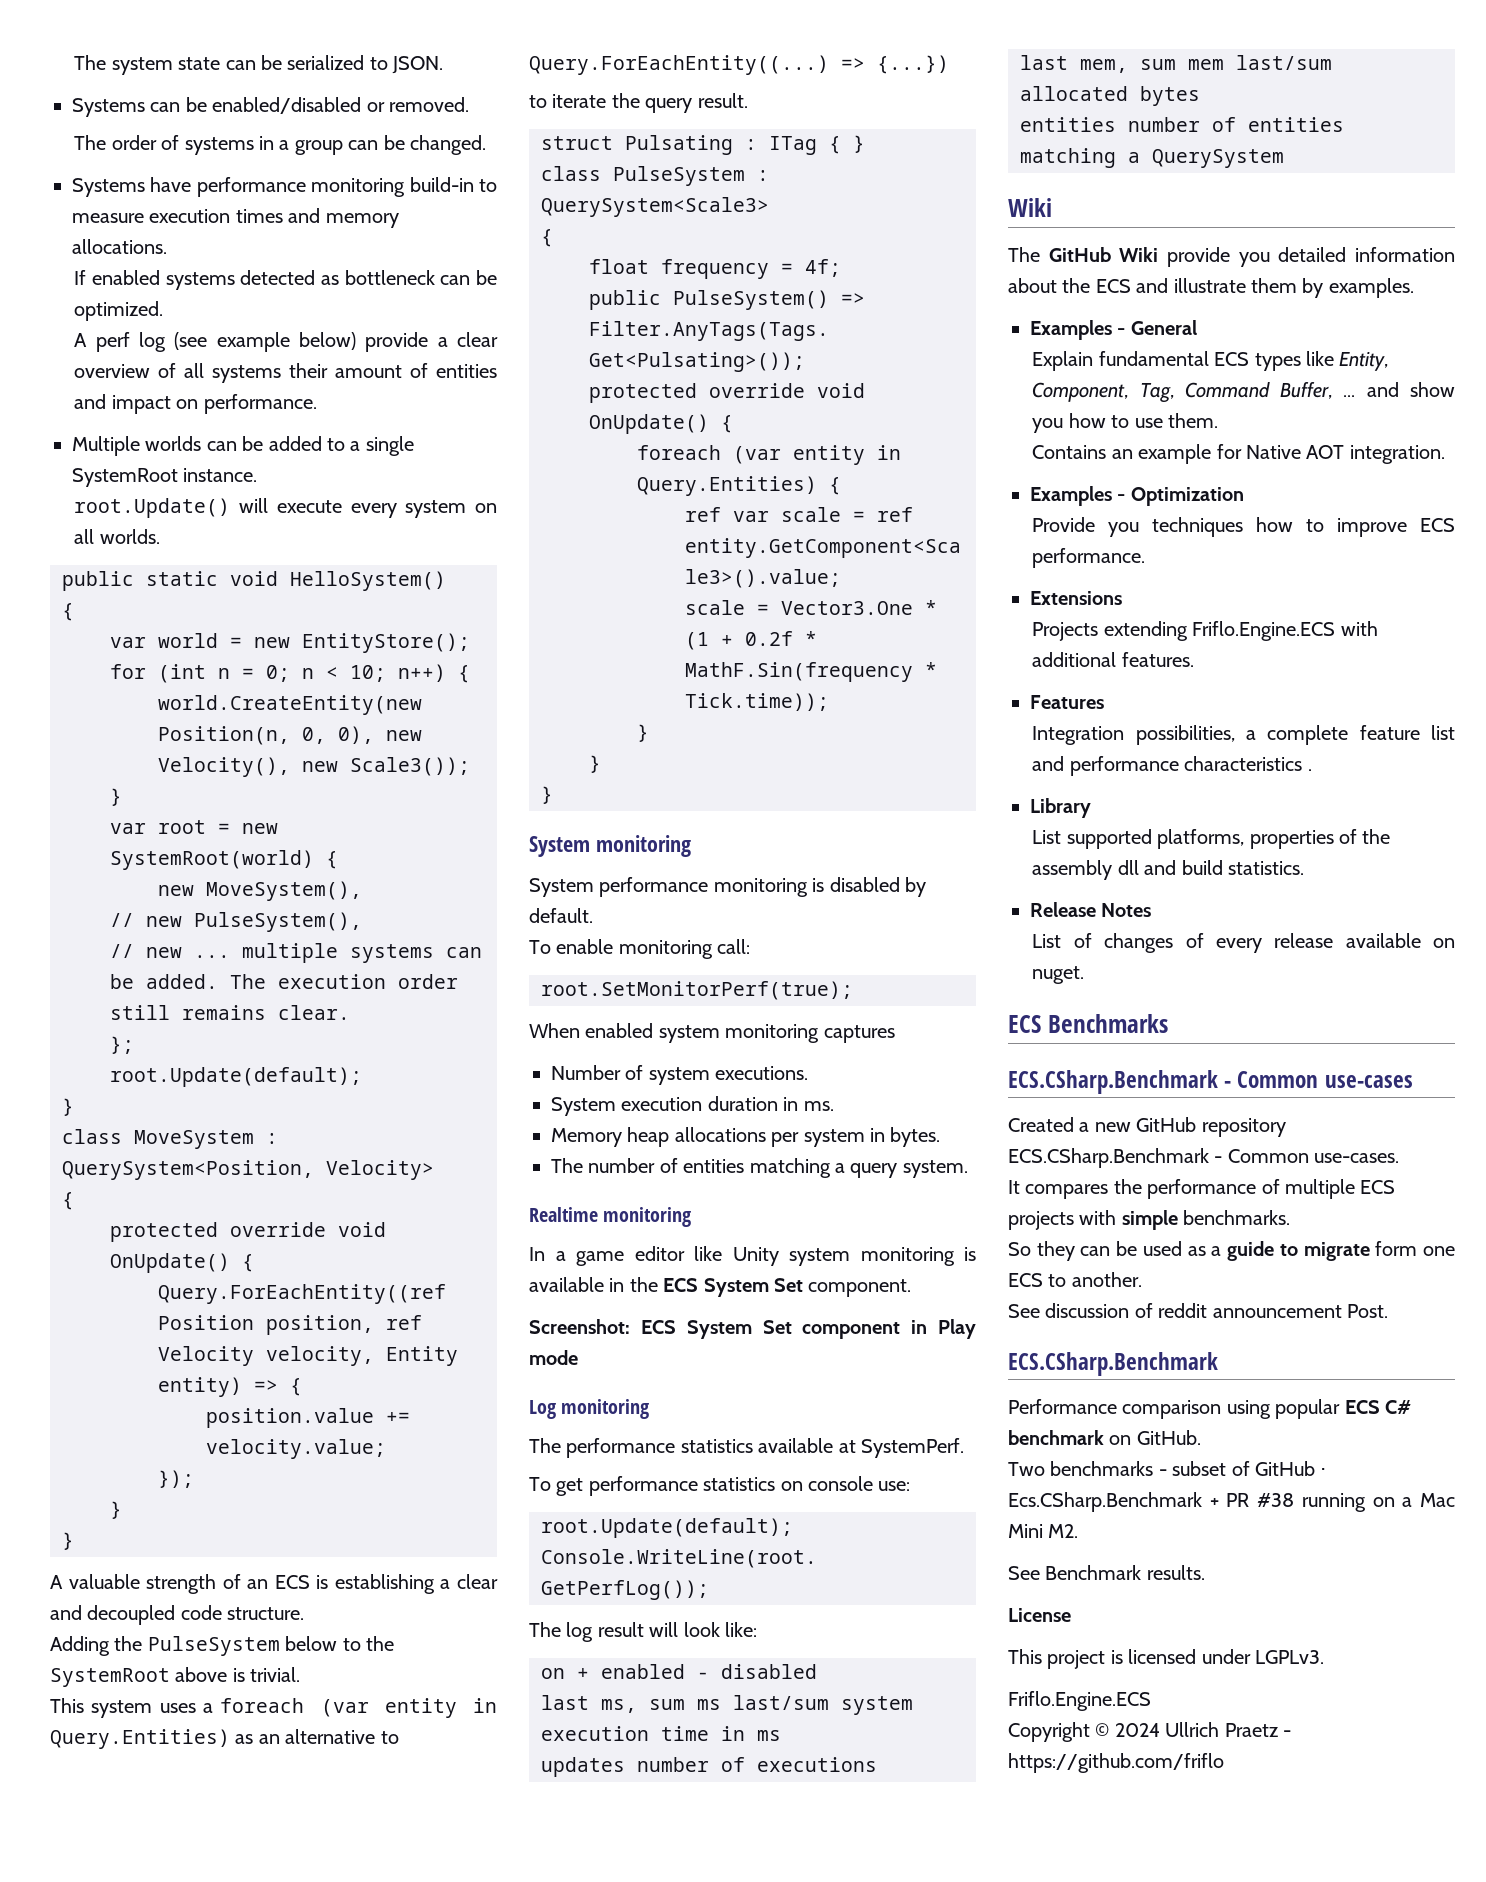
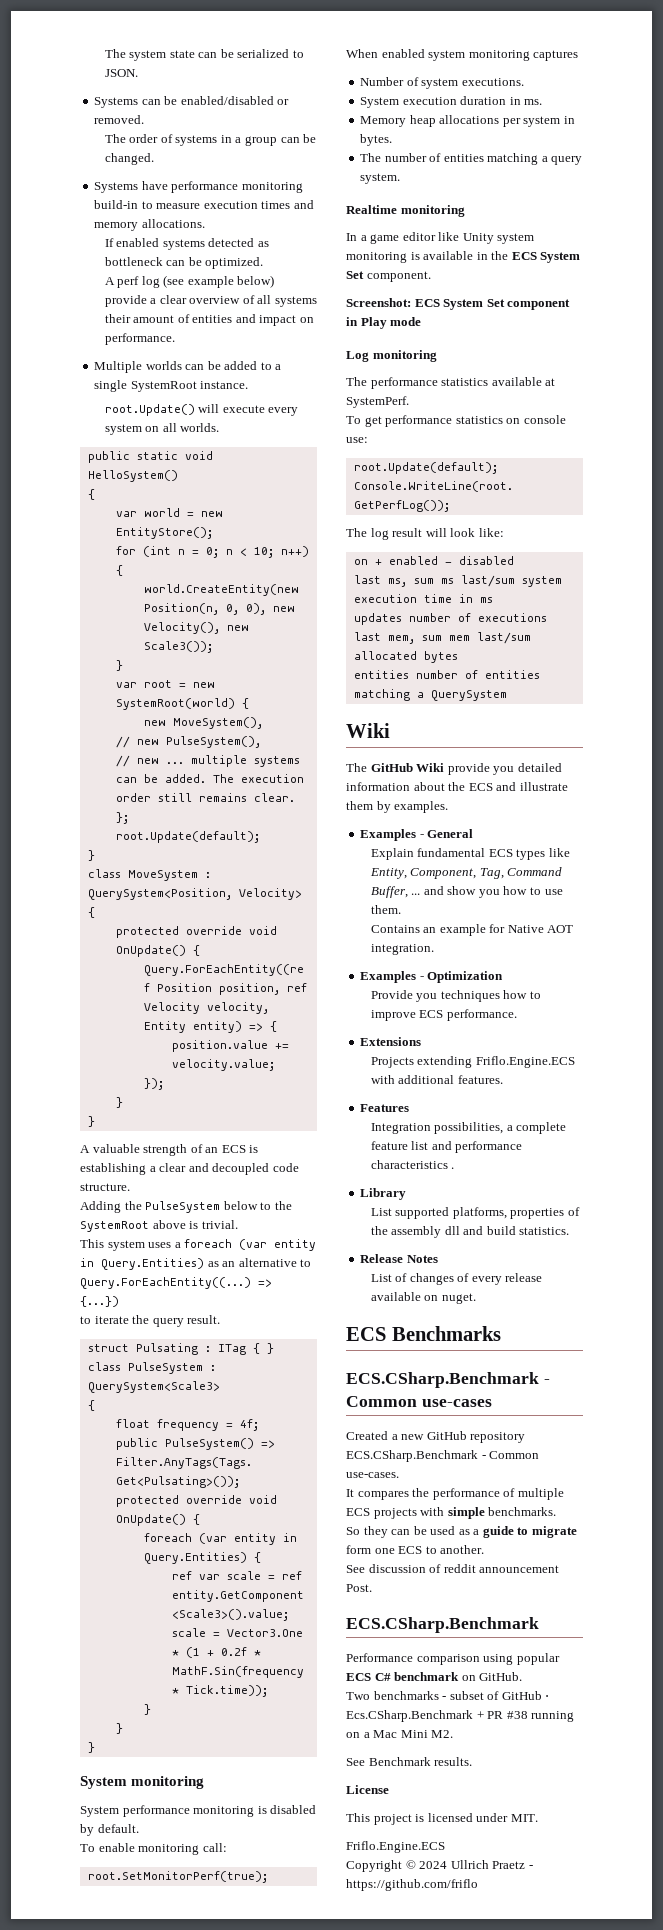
- This project is licensed under LGPLv3.
+ This project is licensed under MIT.

